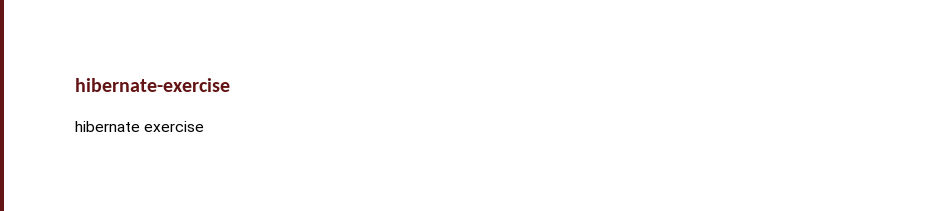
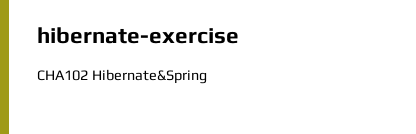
- hibernate exercise
+ CHA102 Hibernate&Spring

